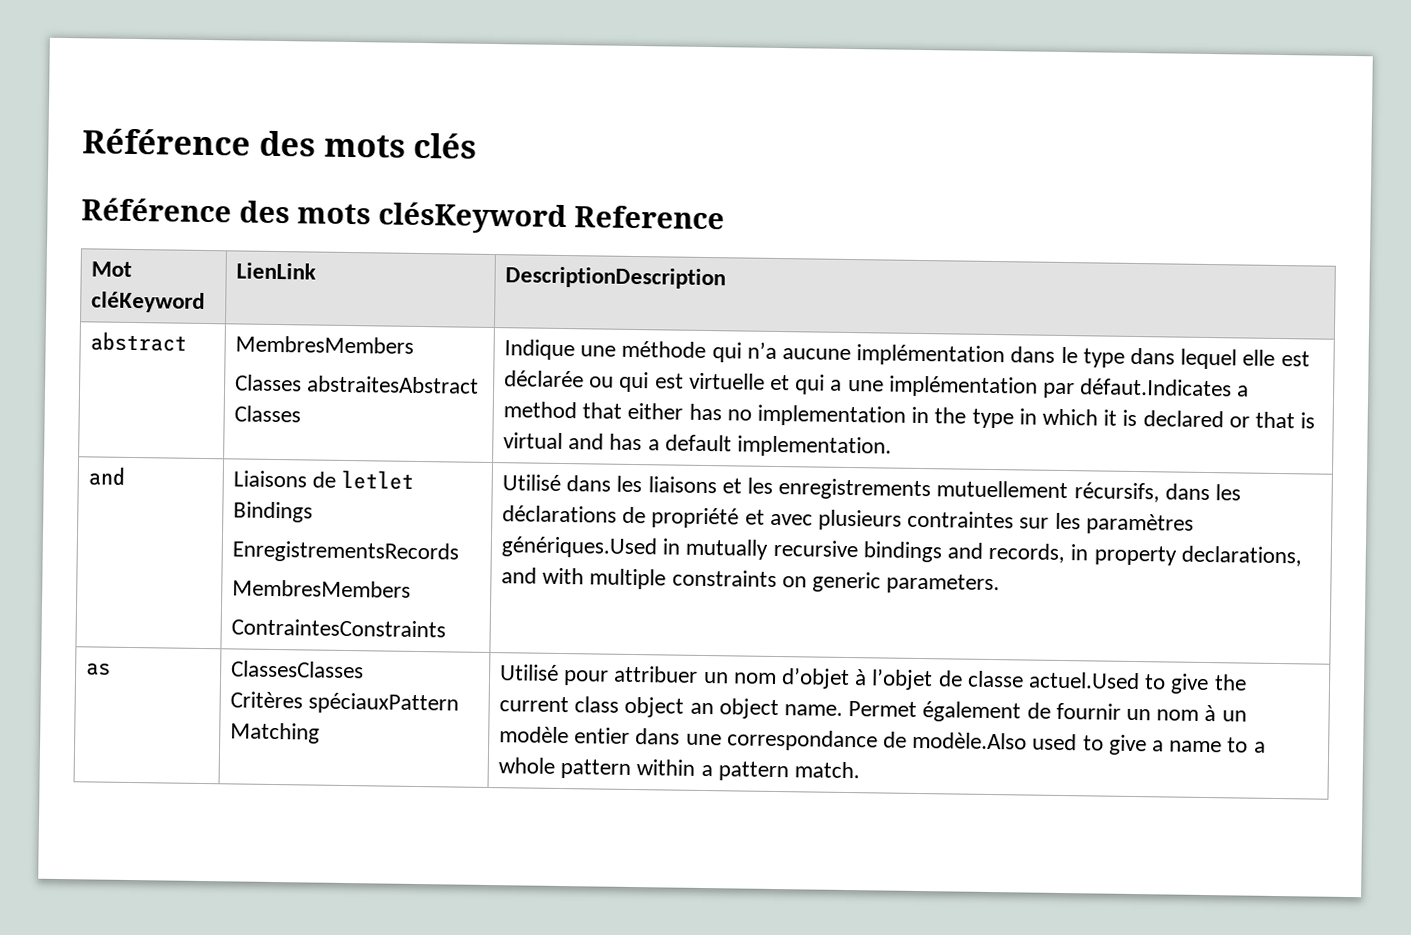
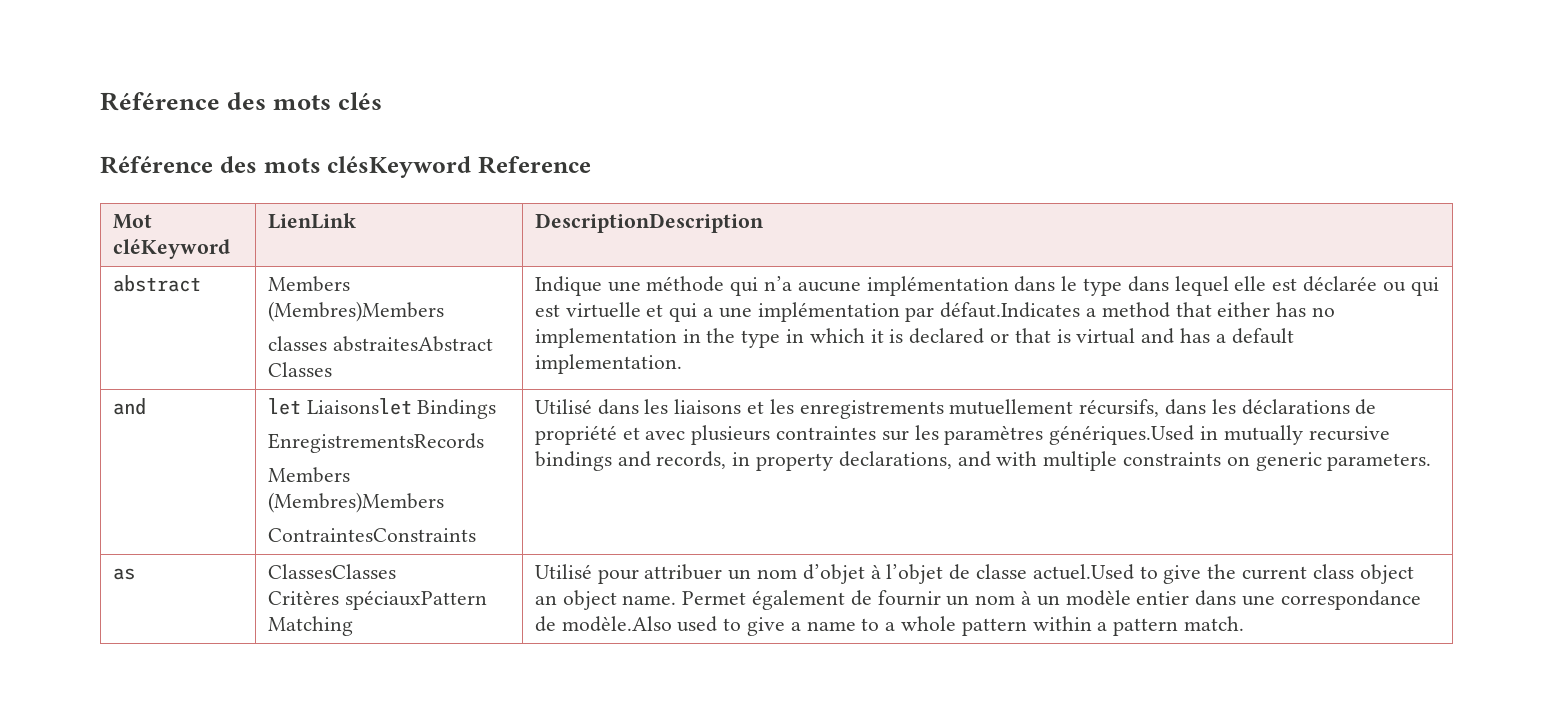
- abstract | MembresMembers
- Classes abstraitesAbstract Classes
+ abstract | Members (Membres)Members
+ classes abstraitesAbstract Classes
- Liaisons de letlet Bindings
+ let Liaisonslet Bindings
  EnregistrementsRecords
- MembresMembers
+ Members (Membres)Members

